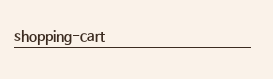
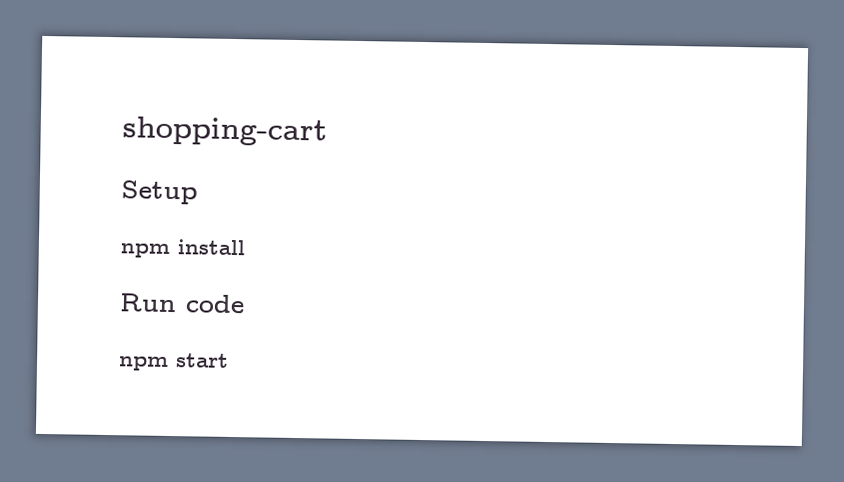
+ Setup
+ npm install
+ Run code
+ npm start

